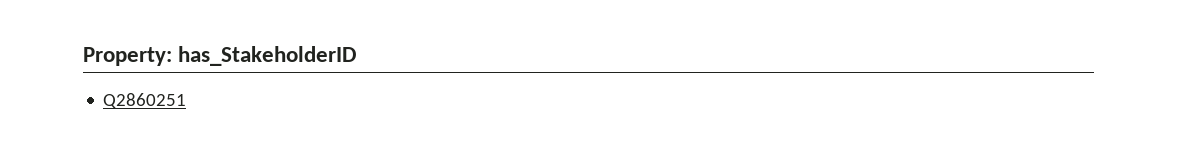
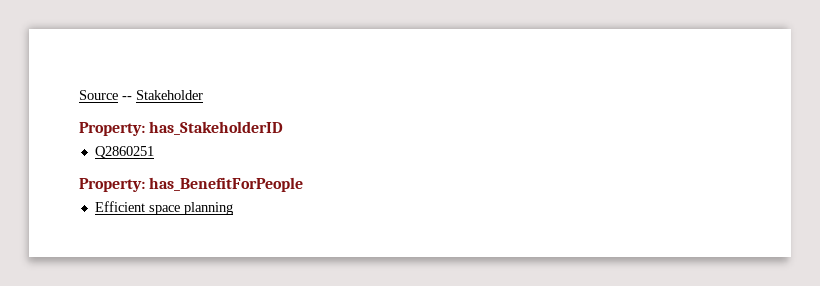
+ Source -- Stakeholder
+ Property: has_BenefitForPeople
+ Efficient space planning

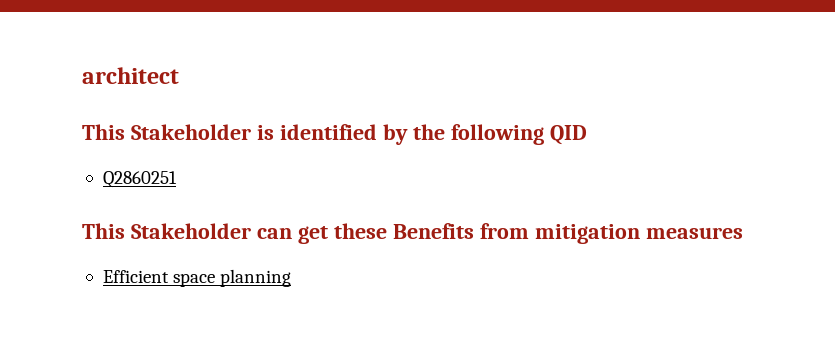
- Source -- Stakeholder
- Property: has_StakeholderID
+ architect
+ This Stakeholder is identified by the following QID
  Q2860251
- Property: has_BenefitForPeople
+ This Stakeholder can get these Benefits from mitigation measures

